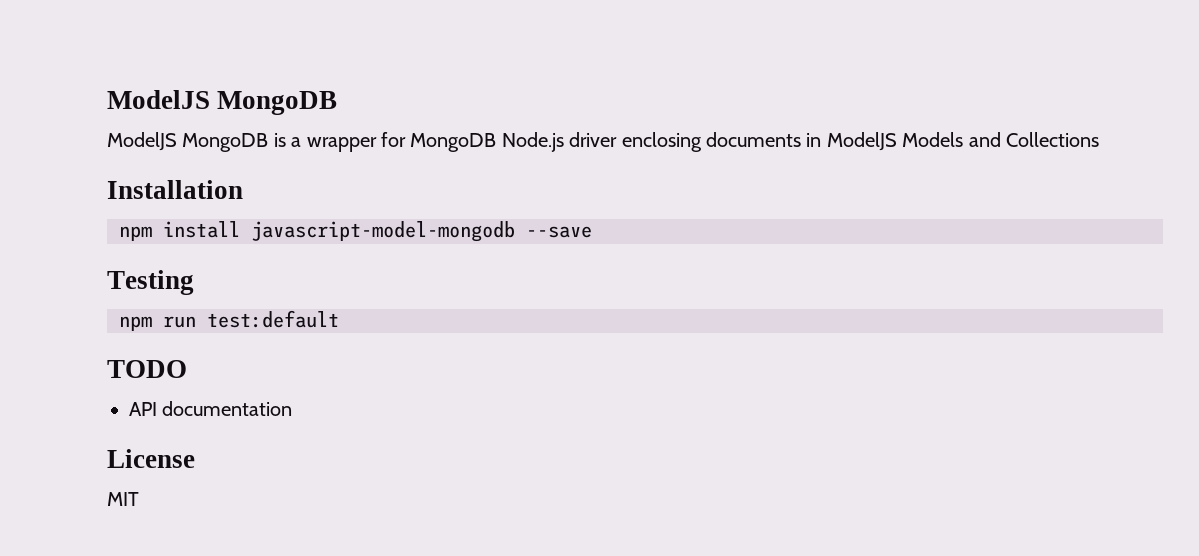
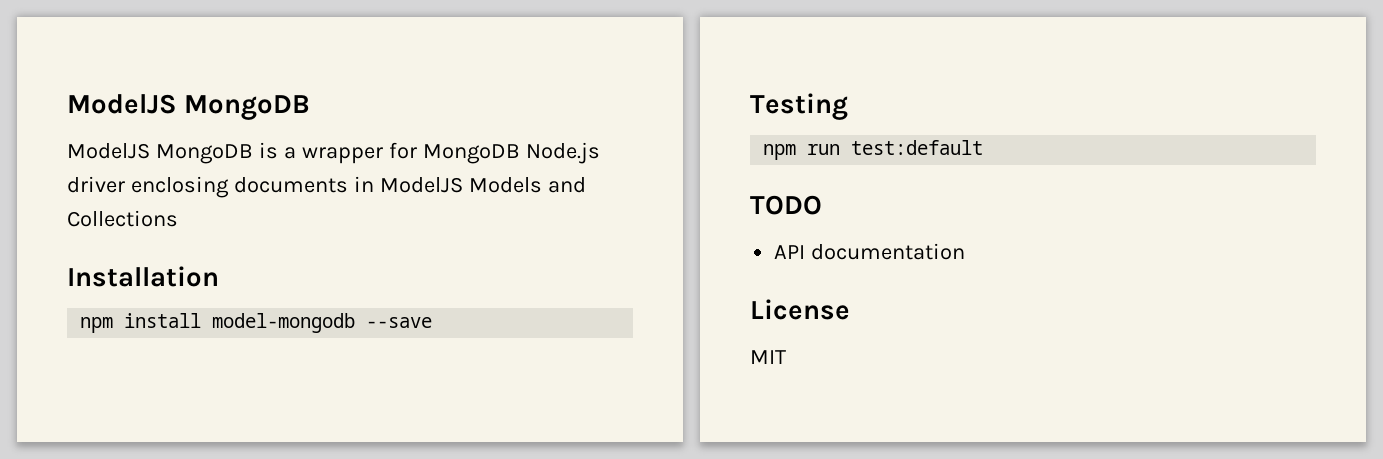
- npm install javascript-model-mongodb --save
+ npm install model-mongodb --save

